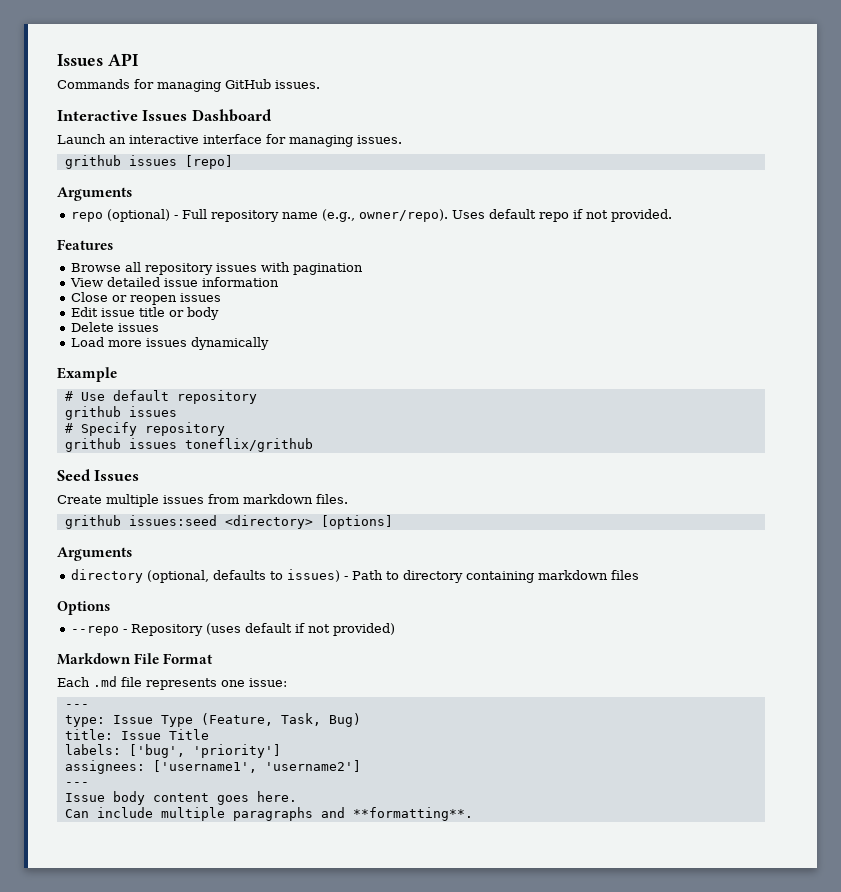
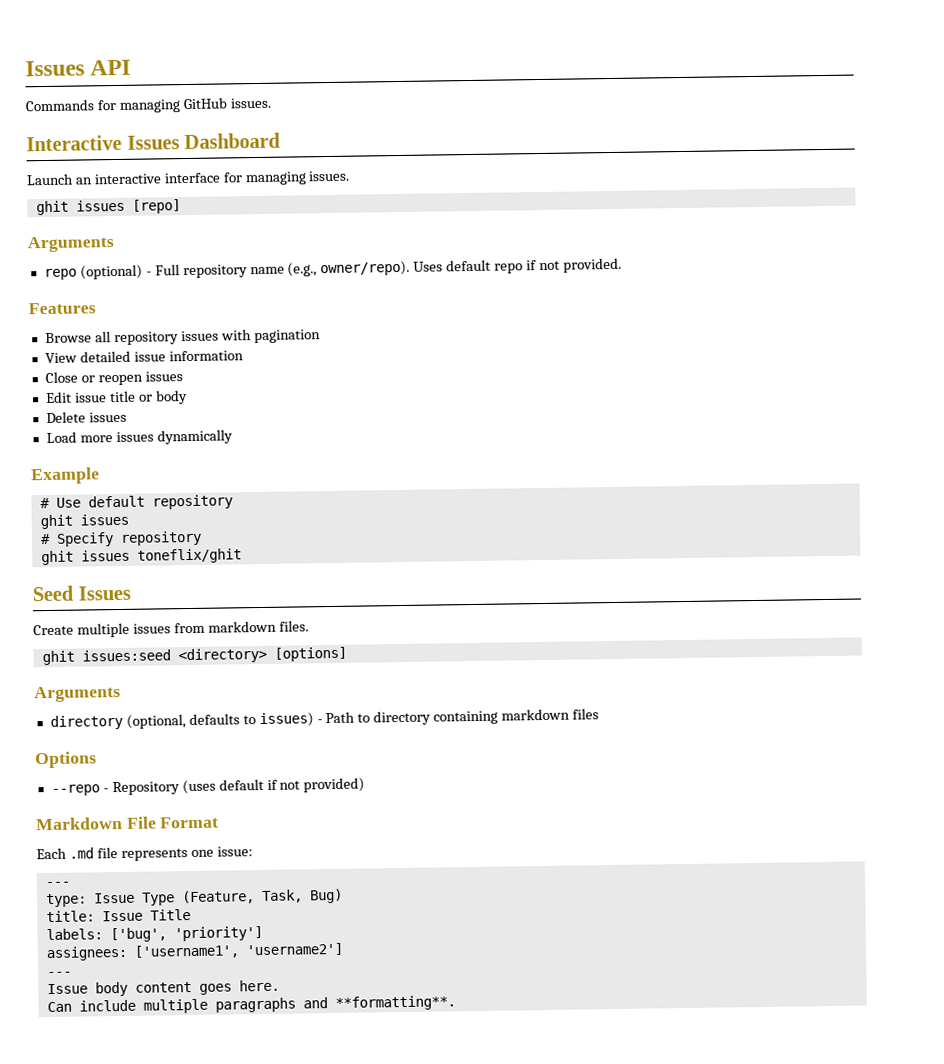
- grithub issues [repo]
+ ghit issues [repo]
  # Use default repository
- grithub issues
+ ghit issues
- grithub issues toneflix/grithub
+ ghit issues toneflix/ghit
- grithub issues:seed <directory> [options]
+ ghit issues:seed <directory> [options]

